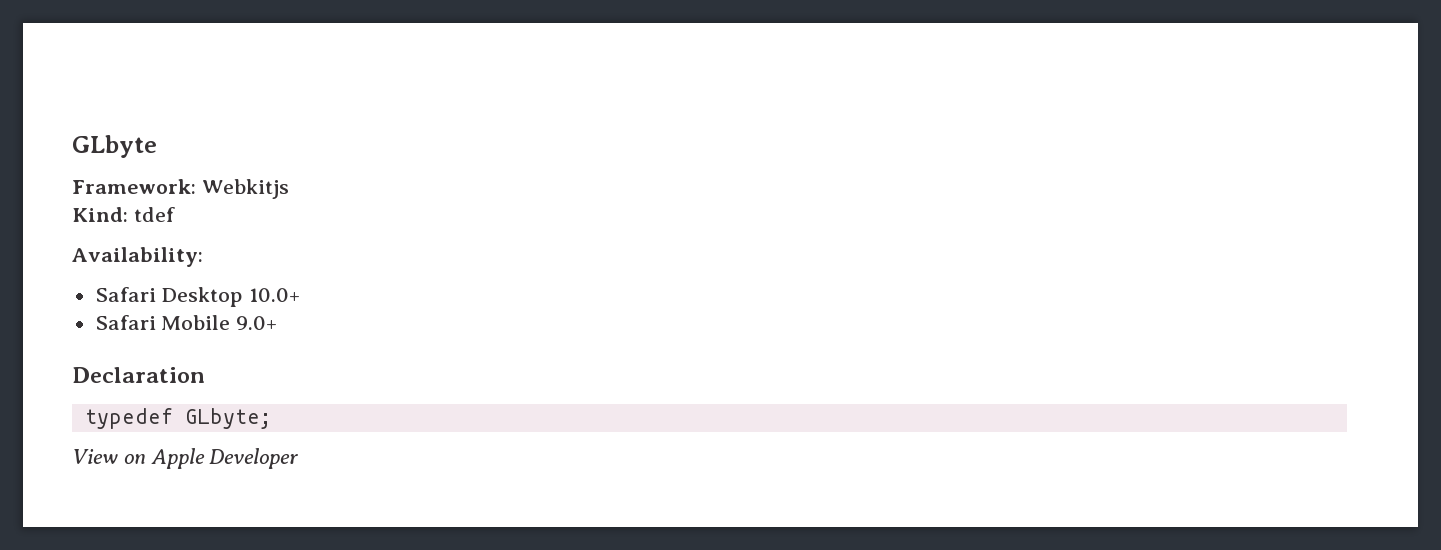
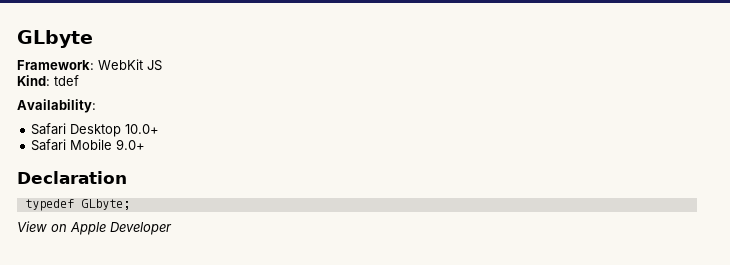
- Framework: Webkitjs
+ Framework: WebKit JS

